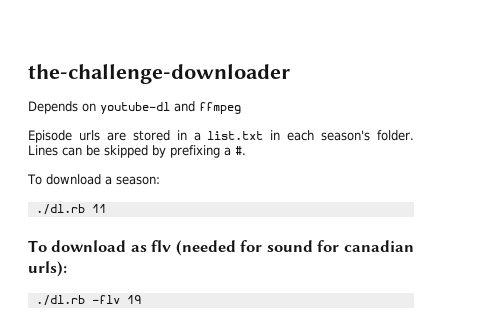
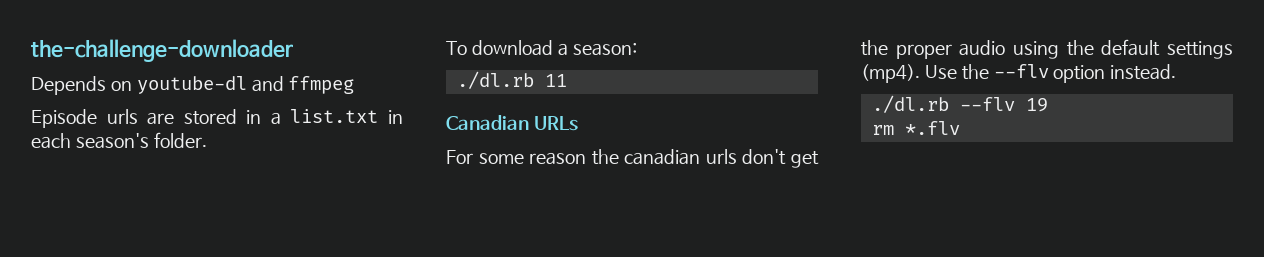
- Lines can be skipped by prefixing a #.
- To download as flv (needed for sound for canadian urls):
- ./dl.rb -flv 19
+ Canadian URLs
+ For some reason the canadian urls don't get the proper audio using the default settings (mp4). Use the --flv option instead.
+ ./dl.rb --flv 19
+ rm *.flv

